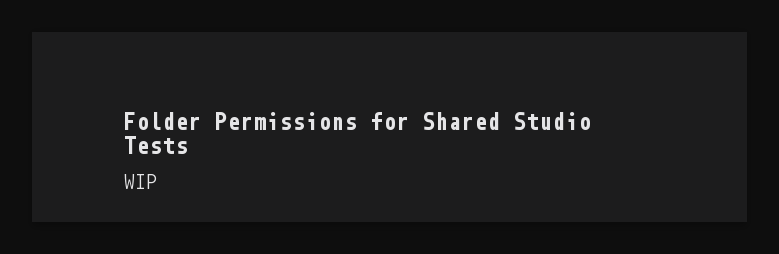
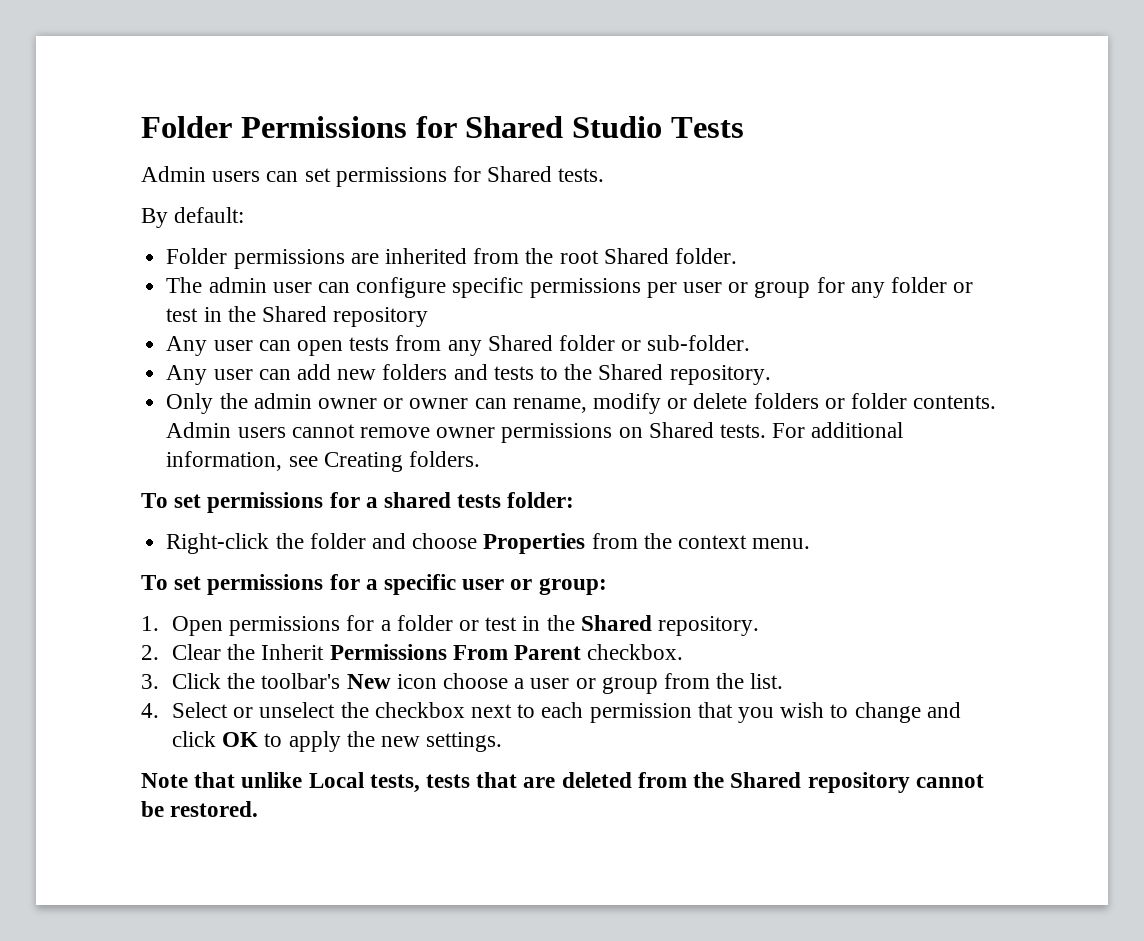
- WIP
+ Admin users can set permissions for Shared tests.
+ By default:
+ Folder permissions are inherited from the root Shared folder.
+ The admin user can configure specific permissions per user or group for any folder or test in the Shared repository
+ Any user can open tests from any Shared folder or sub-folder.
+ Any user can add new folders and tests to the Shared repository.
+ Only the admin owner or owner can rename, modify or delete folders or folder contents. Admin users cannot remove owner permissions on Shared tests. For additional information, see Creating folders.
+ To set permissions for a shared tests folder:
+ Right-click the folder and choose Properties from the context menu.
+ To set permissions for a specific user or group:
+ 1. Open permissions for a folder or test in the Shared repository.
+ 2. Clear the Inherit Permissions From Parent checkbox.
+ 3. Click the toolbar's New icon choose a user or group from the list.
+ 4. Select or unselect the checkbox next to each permission that you wish to change and click OK to apply the new settings.
+ Note that unlike Local tests, tests that are deleted from the Shared repository cannot be restored.

